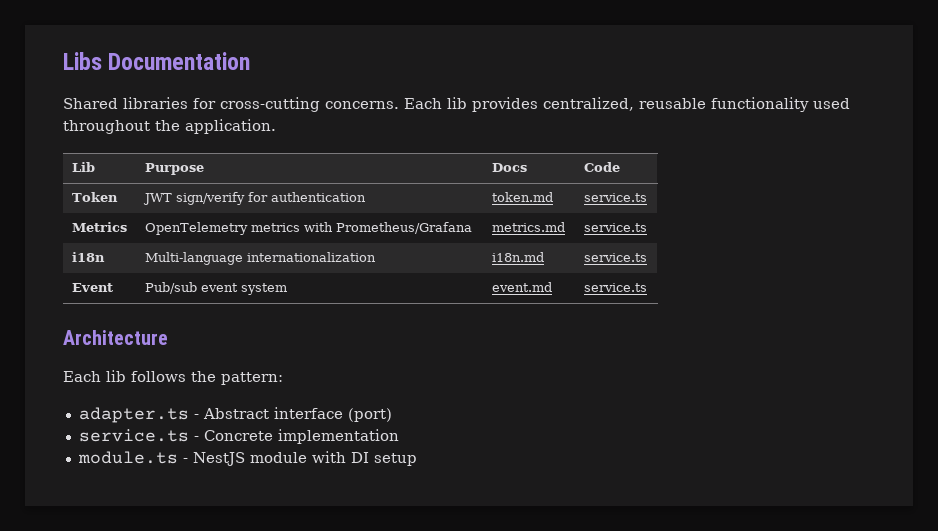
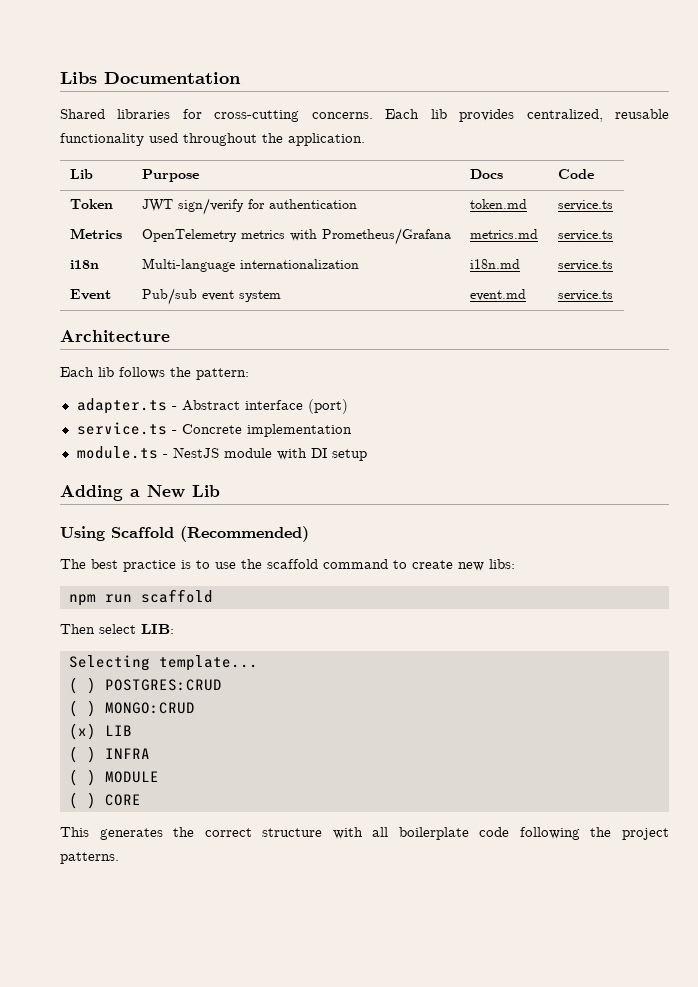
+ Adding a New Lib
+ Using Scaffold (Recommended)
+ The best practice is to use the scaffold command to create new libs:
+ npm run scaffold
+ Then select LIB:
+ Selecting template...
+ ( ) POSTGRES:CRUD
+ ( ) MONGO:CRUD
+ (x) LIB
+ ( ) INFRA
+ ( ) MODULE
+ ( ) CORE
+ This generates the correct structure with all boilerplate code following the project patterns.

